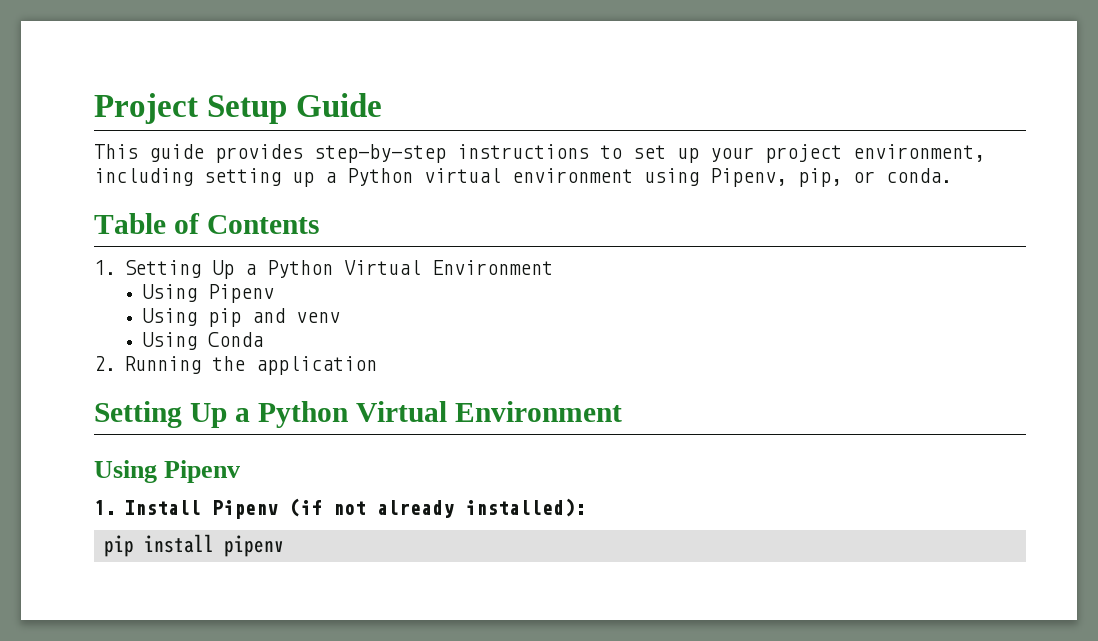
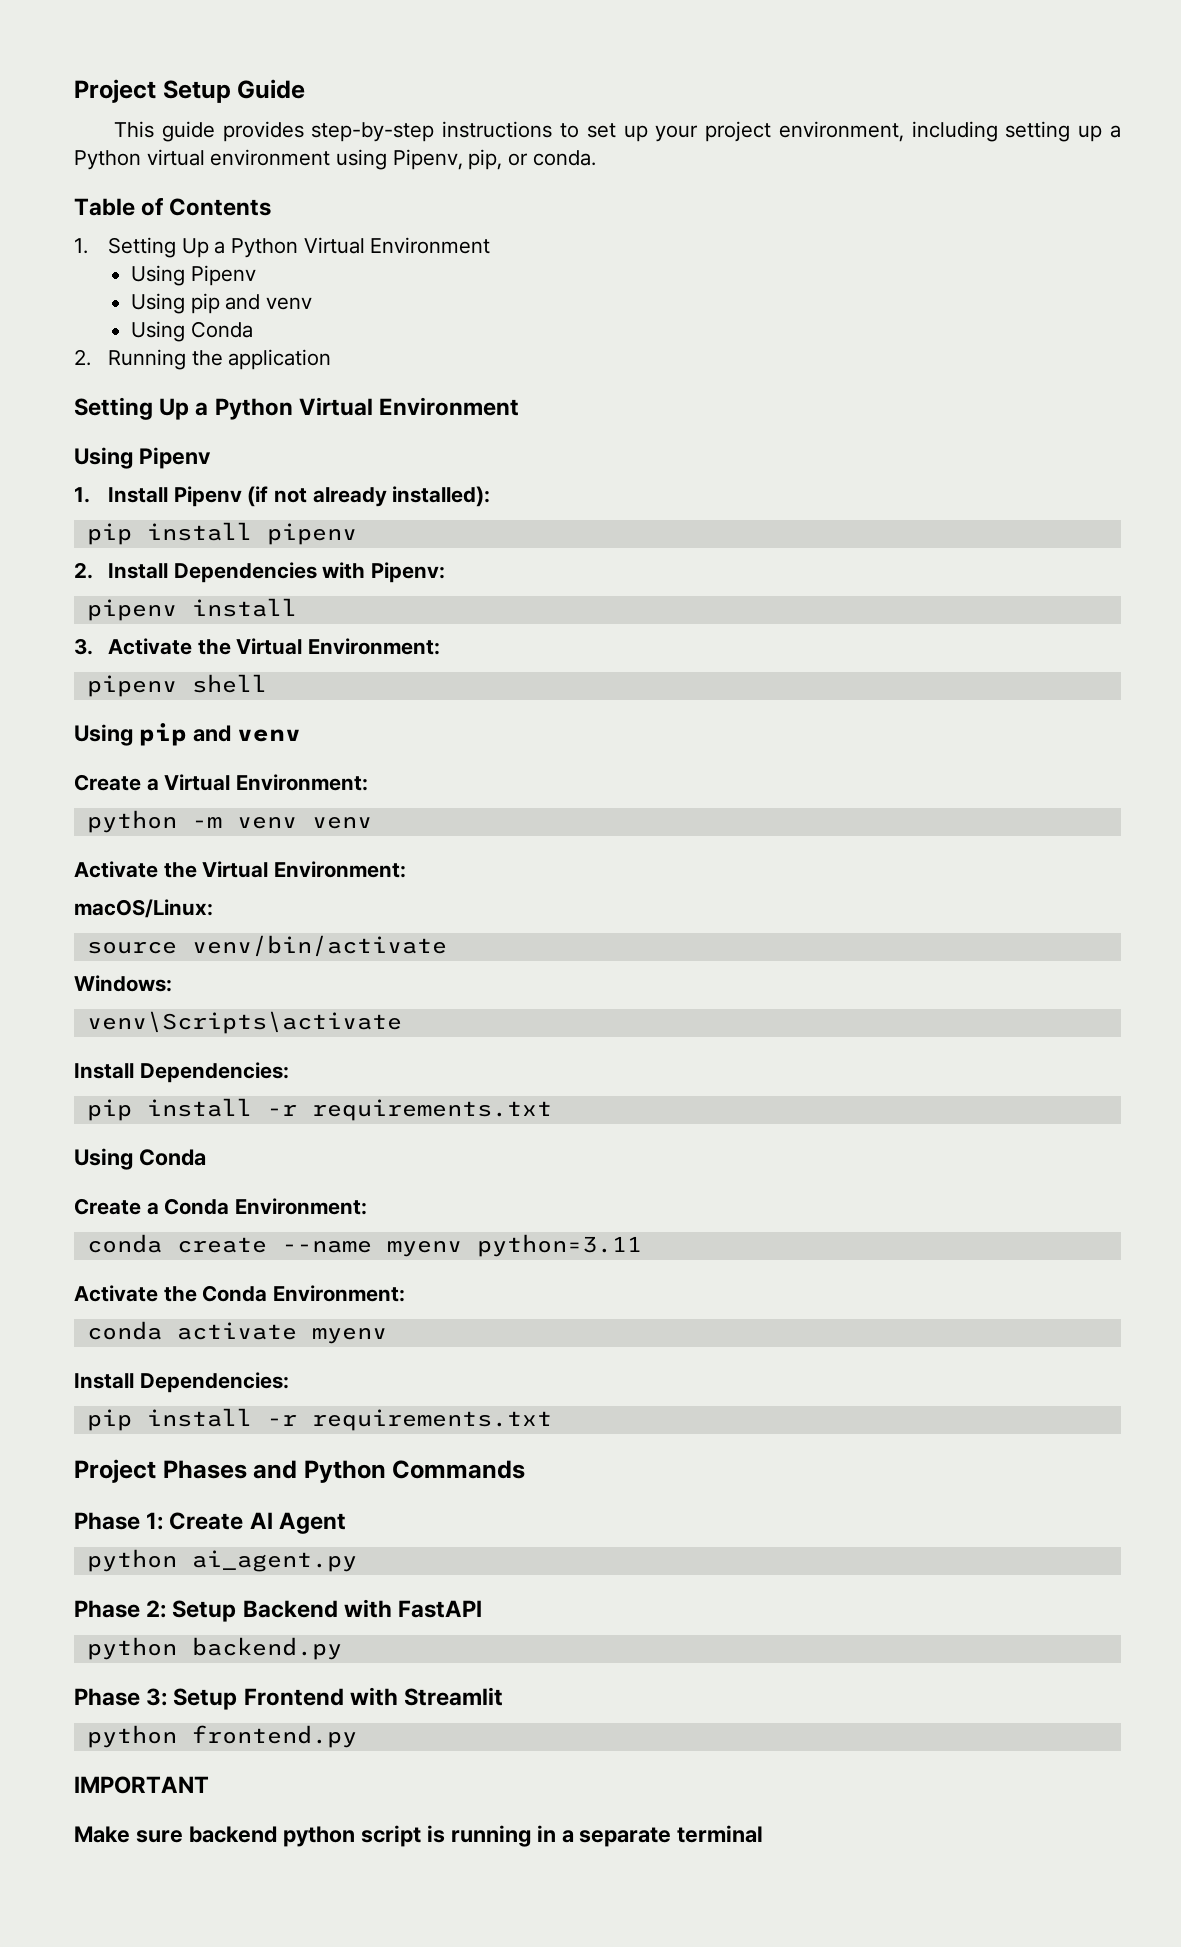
+ 2. Install Dependencies with Pipenv:
+ pipenv install
+ 3. Activate the Virtual Environment:
+ pipenv shell
+ Using pip and venv
+ Create a Virtual Environment:
+ python -m venv venv
+ Activate the Virtual Environment:
+ macOS/Linux:
+ source venv/bin/activate
+ Windows:
+ venv\Scripts\activate
+ Install Dependencies:
+ pip install -r requirements.txt
+ Using Conda
+ Create a Conda Environment:
+ conda create --name myenv python=3.11
+ Activate the Conda Environment:
+ conda activate myenv
+ Install Dependencies:
+ pip install -r requirements.txt
+ Project Phases and Python Commands
+ Phase 1: Create AI Agent
+ python ai_agent.py
+ Phase 2: Setup Backend with FastAPI
+ python backend.py
+ Phase 3: Setup Frontend with Streamlit
+ python frontend.py
+ IMPORTANT
+ Make sure backend python script is running in a separate terminal

